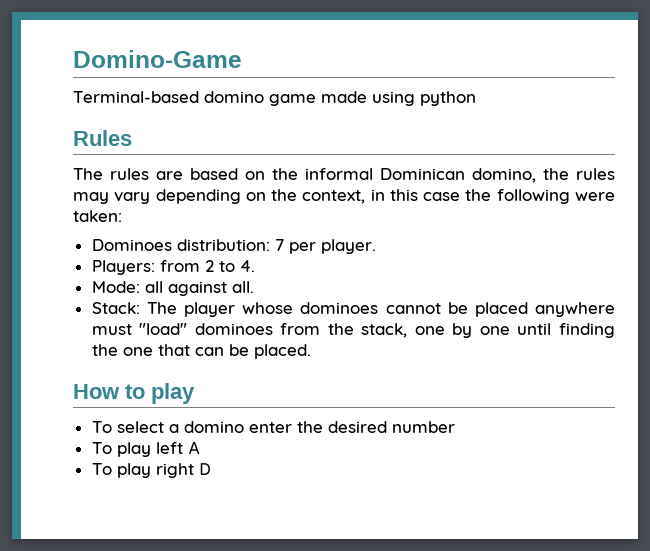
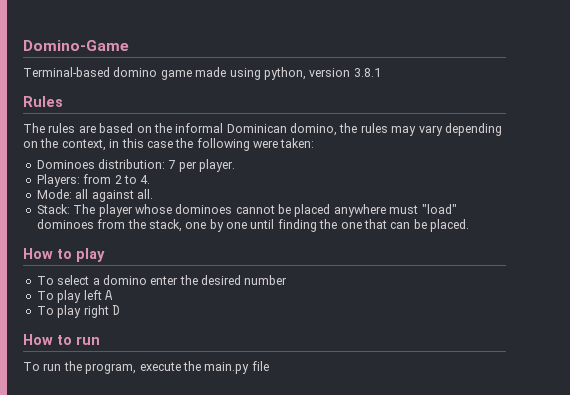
- Terminal-based domino game made using python
+ Terminal-based domino game made using python, version 3.8.1
+ How to run
+ To run the program, execute the main.py file

